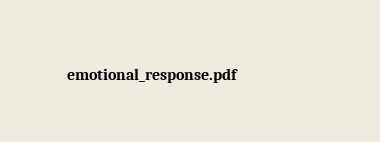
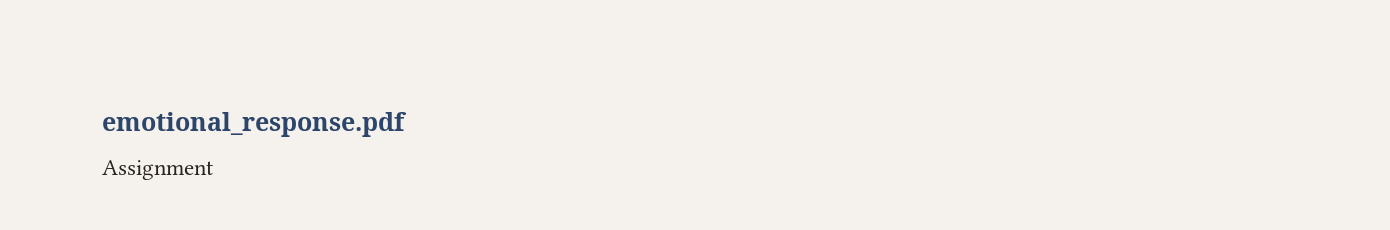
+ Assignment

